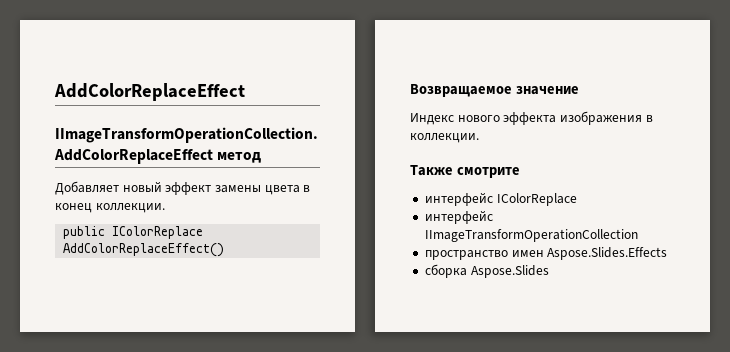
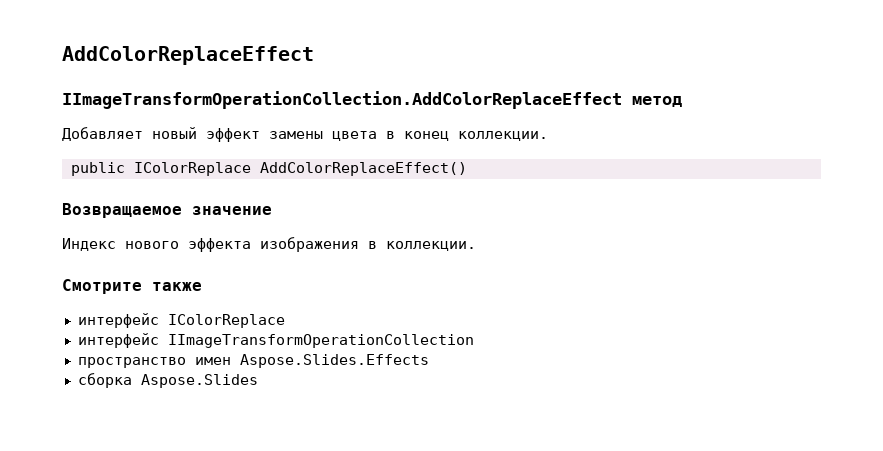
- Также смотрите
+ Смотрите также

